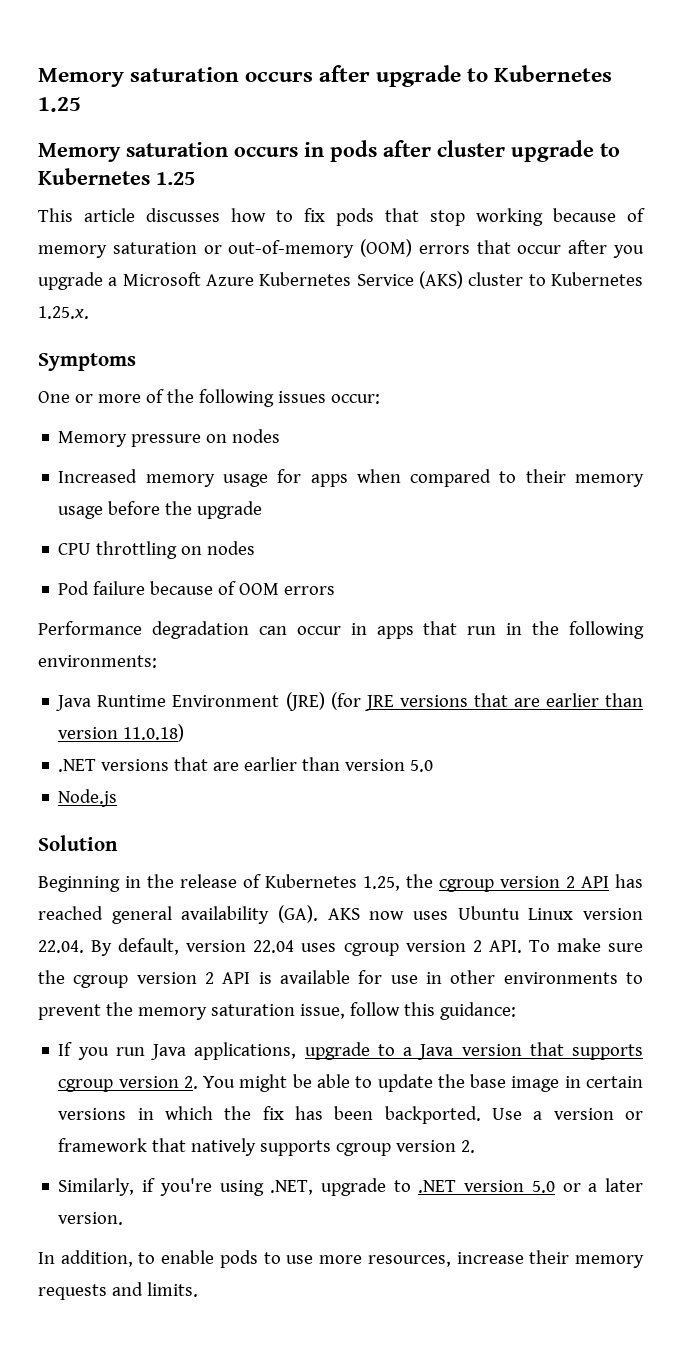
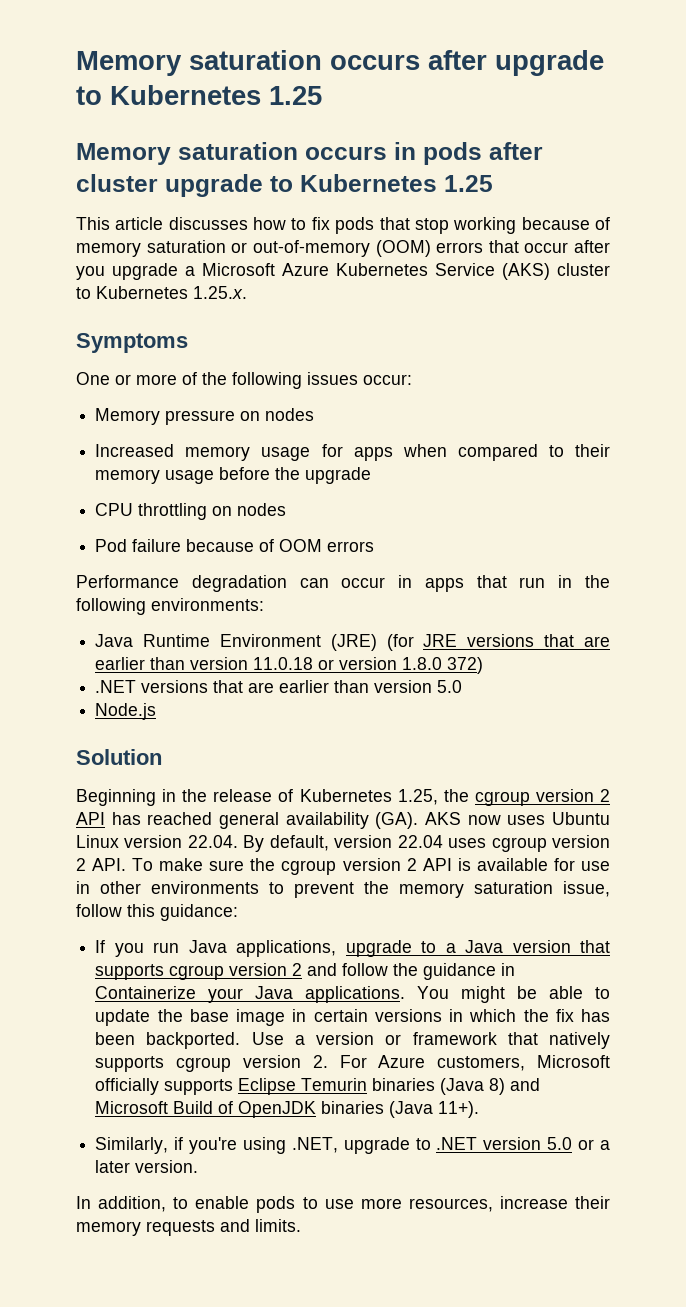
- Java Runtime Environment (JRE) (for JRE versions that are earlier than version 11.0.18)
+ Java Runtime Environment (JRE) (for JRE versions that are earlier than version 11.0.18 or version 1.8.0 372)
- If you run Java applications, upgrade to a Java version that supports cgroup version 2. You might be able to update the base image in certain versions in which the fix has been backported.
+ If you run Java applications, upgrade to a Java version that supports cgroup version 2 and follow the guidance in Containerize your Java applications. You might be able to update the base image in certain versions in which the fix has been backported.
- Use a version or framework that natively supports cgroup version 2.
+ Use a version or framework that natively supports cgroup version 2. For Azure customers, Microsoft officially supports Eclipse Temurin binaries (Java 8) and Microsoft Build of OpenJDK binaries (Java 11+).

